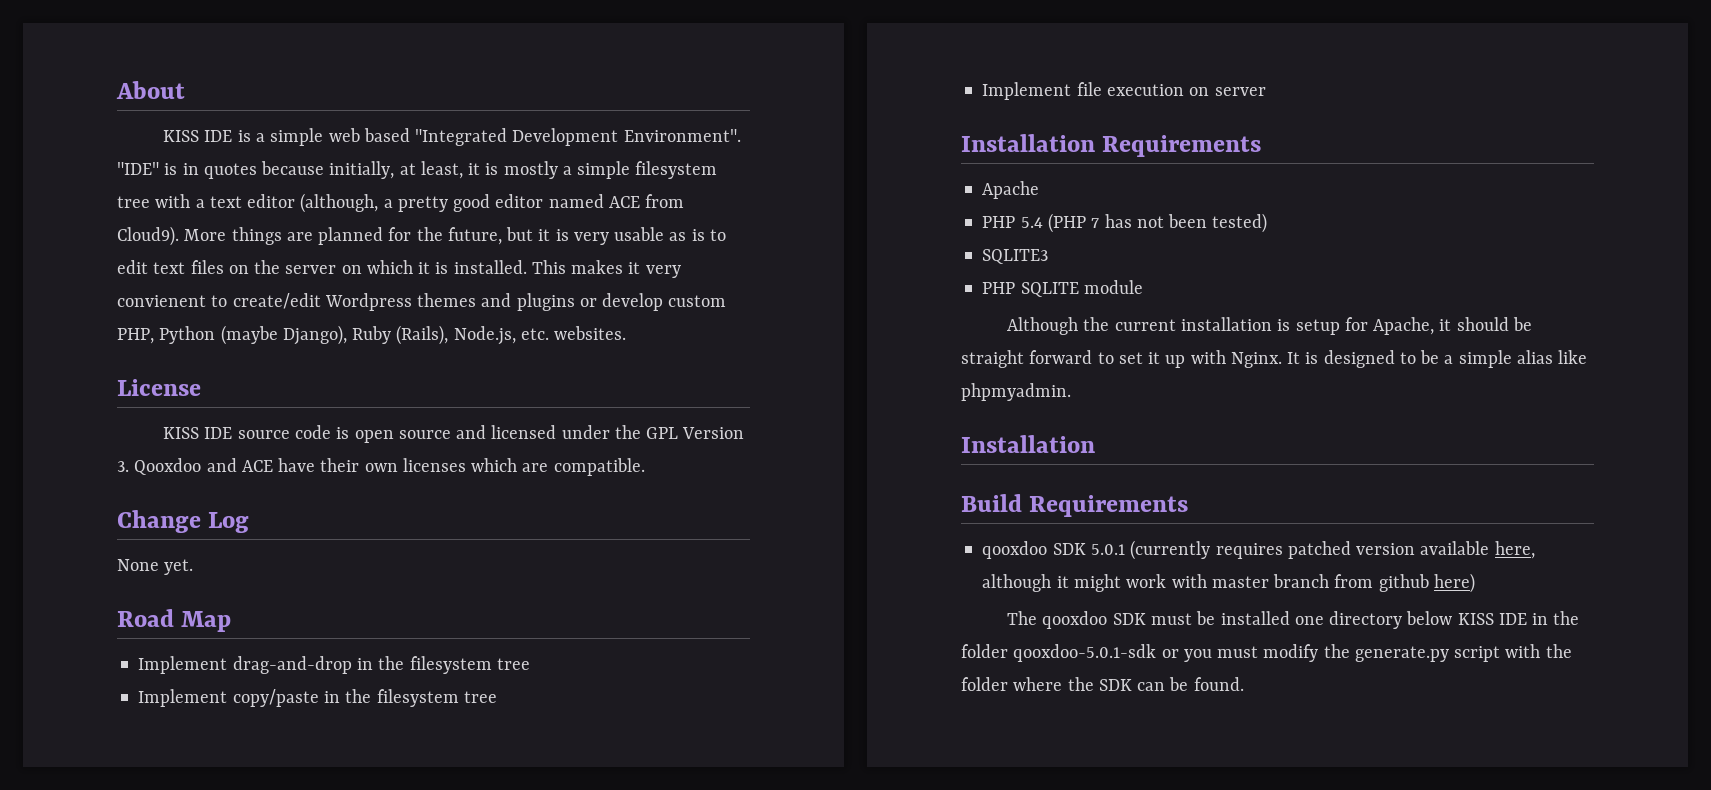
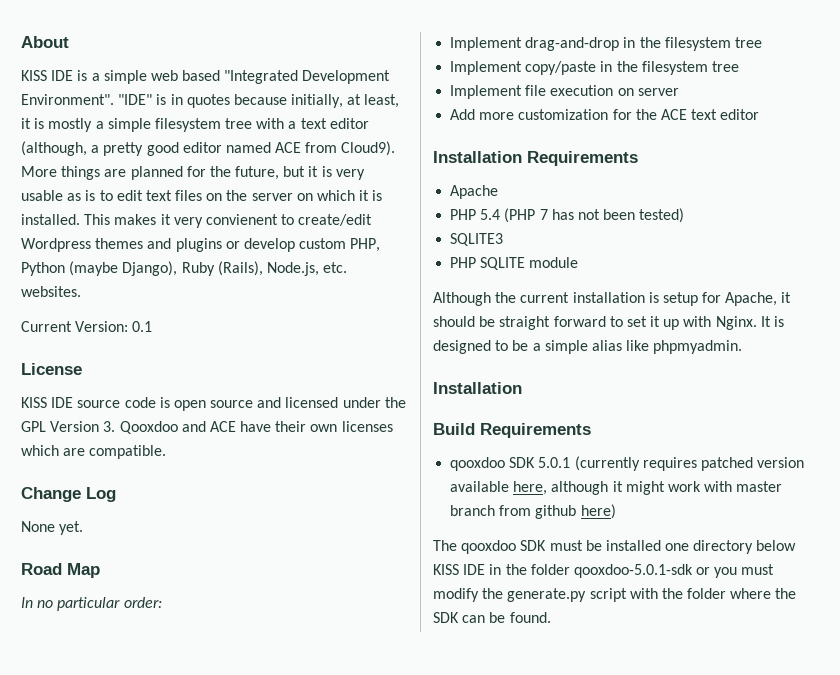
+ Current Version: 0.1
+ In no particular order:
+ Add more customization for the ACE text editor

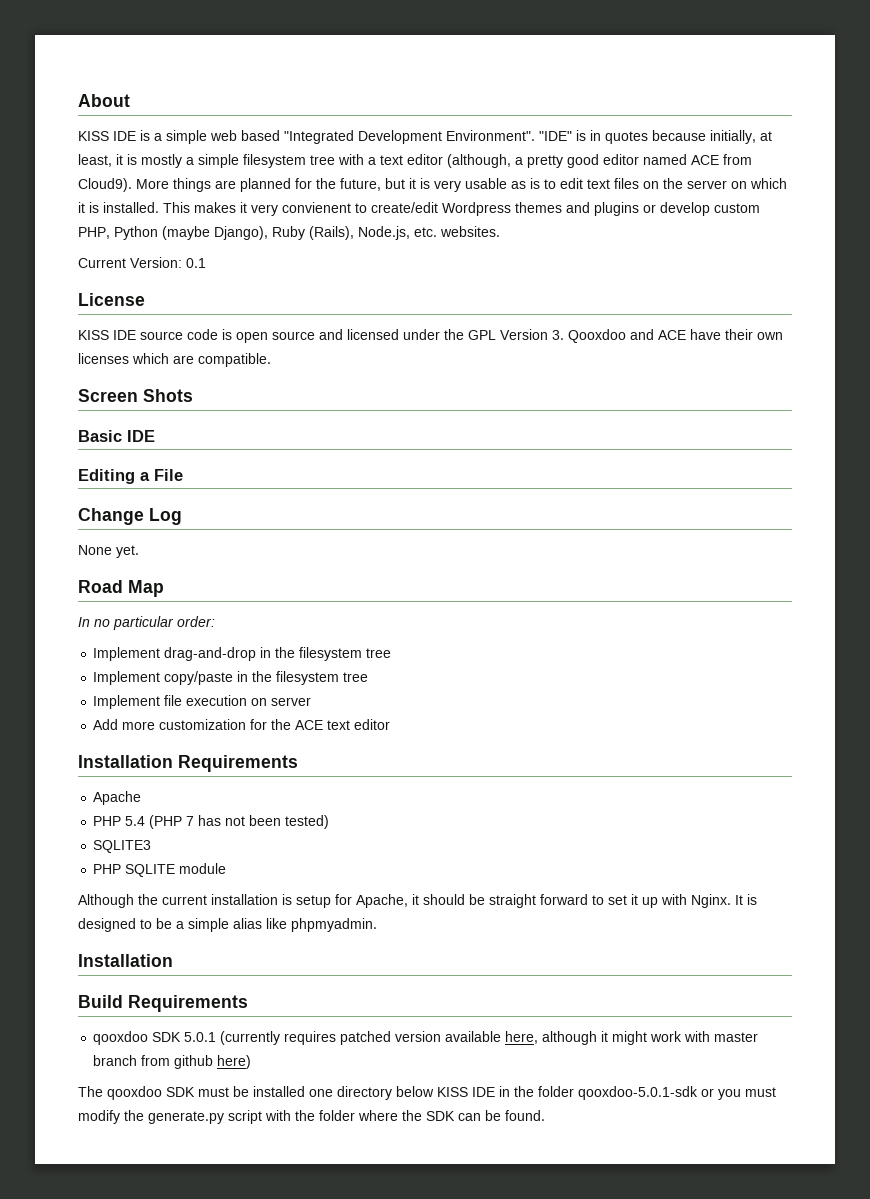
+ Screen Shots
+ Basic IDE
+ Editing a File

